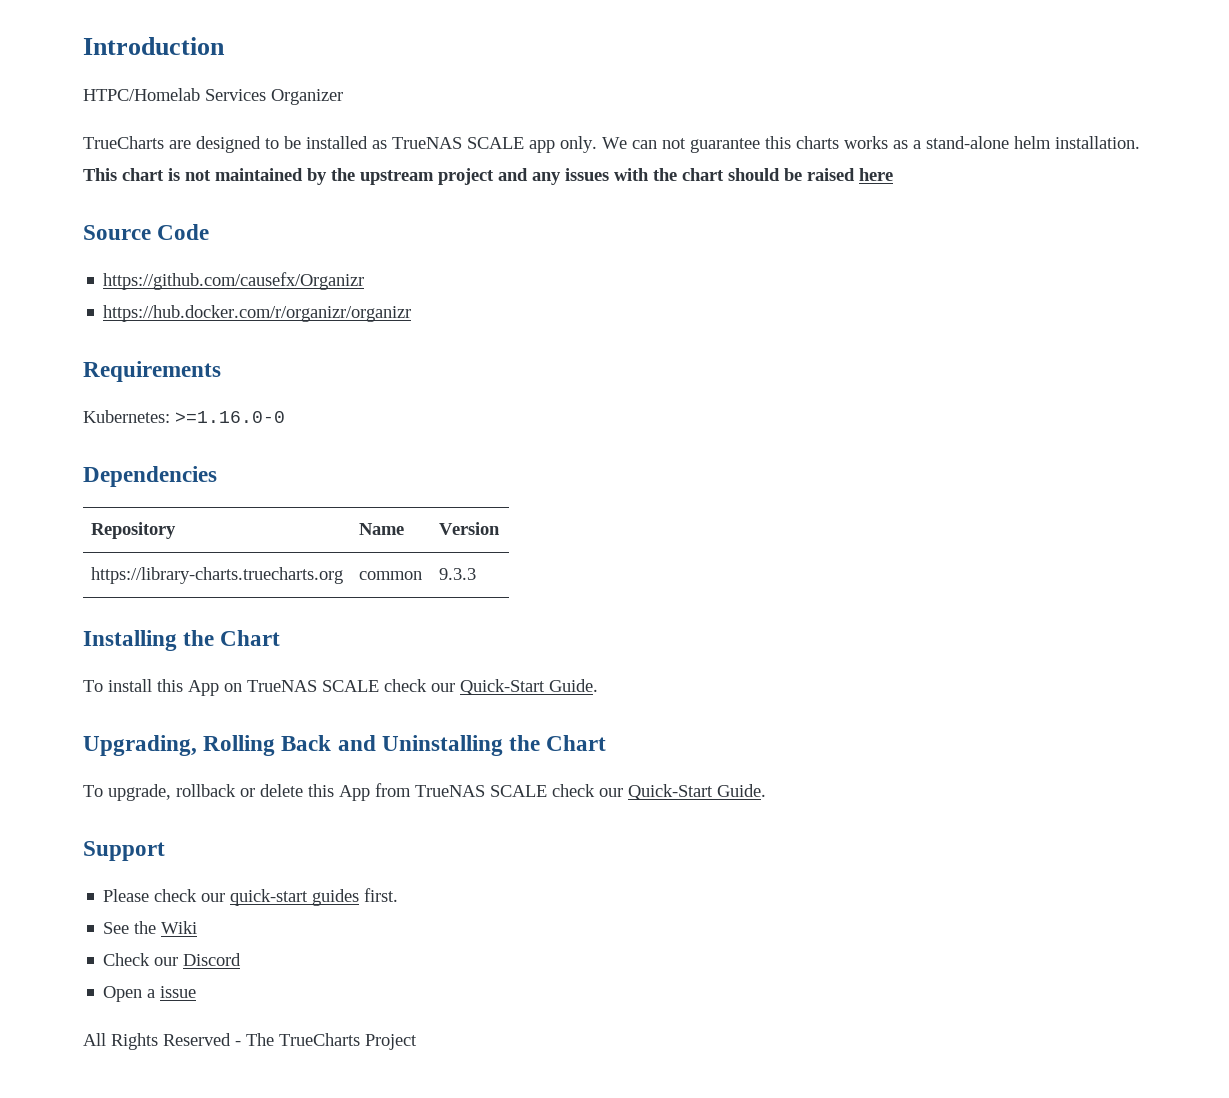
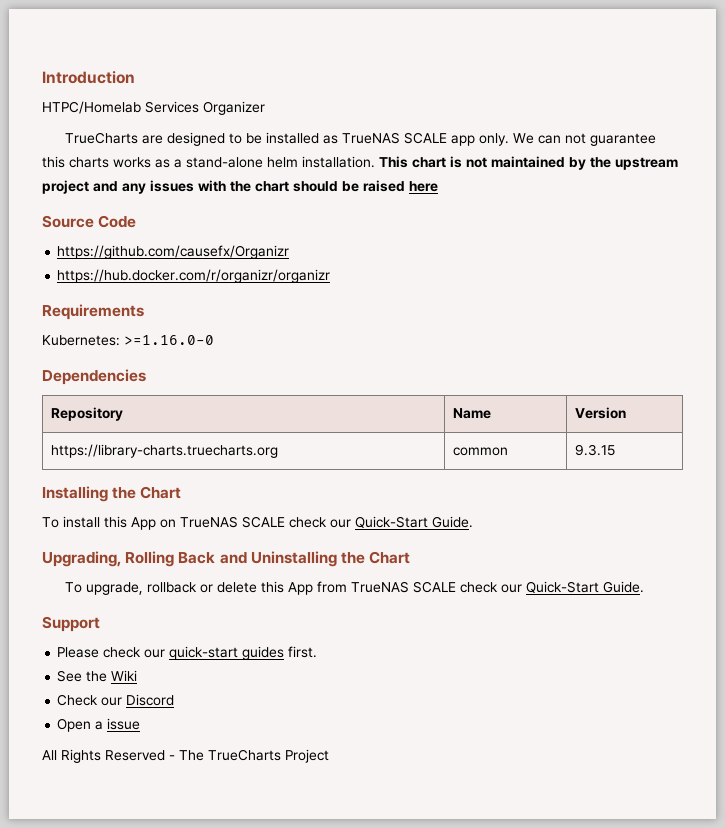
- https://library-charts.truecharts.org | common | 9.3.3
+ https://library-charts.truecharts.org | common | 9.3.15

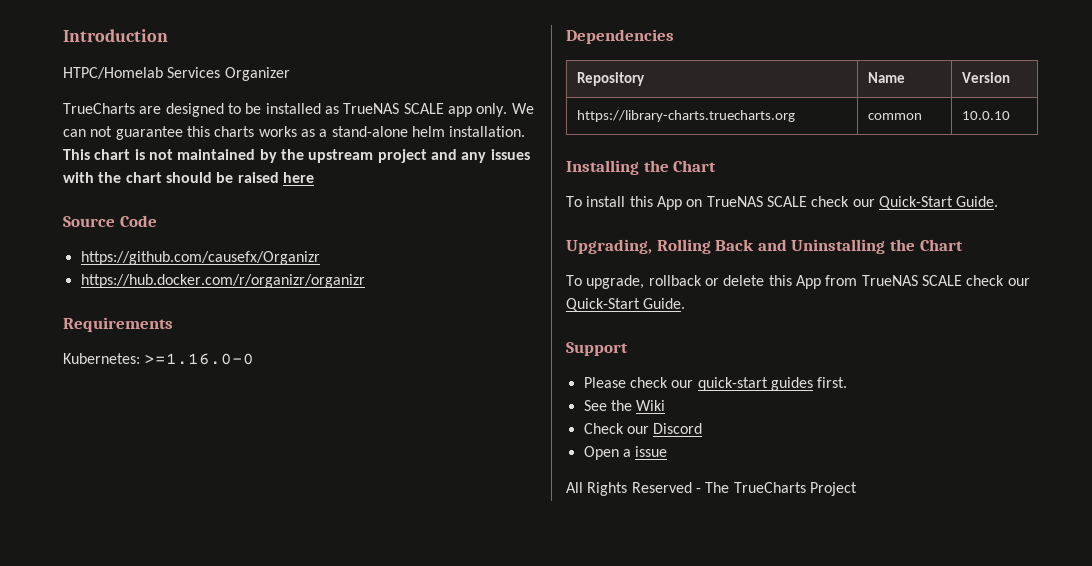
- https://library-charts.truecharts.org | common | 9.3.15
+ https://library-charts.truecharts.org | common | 10.0.10

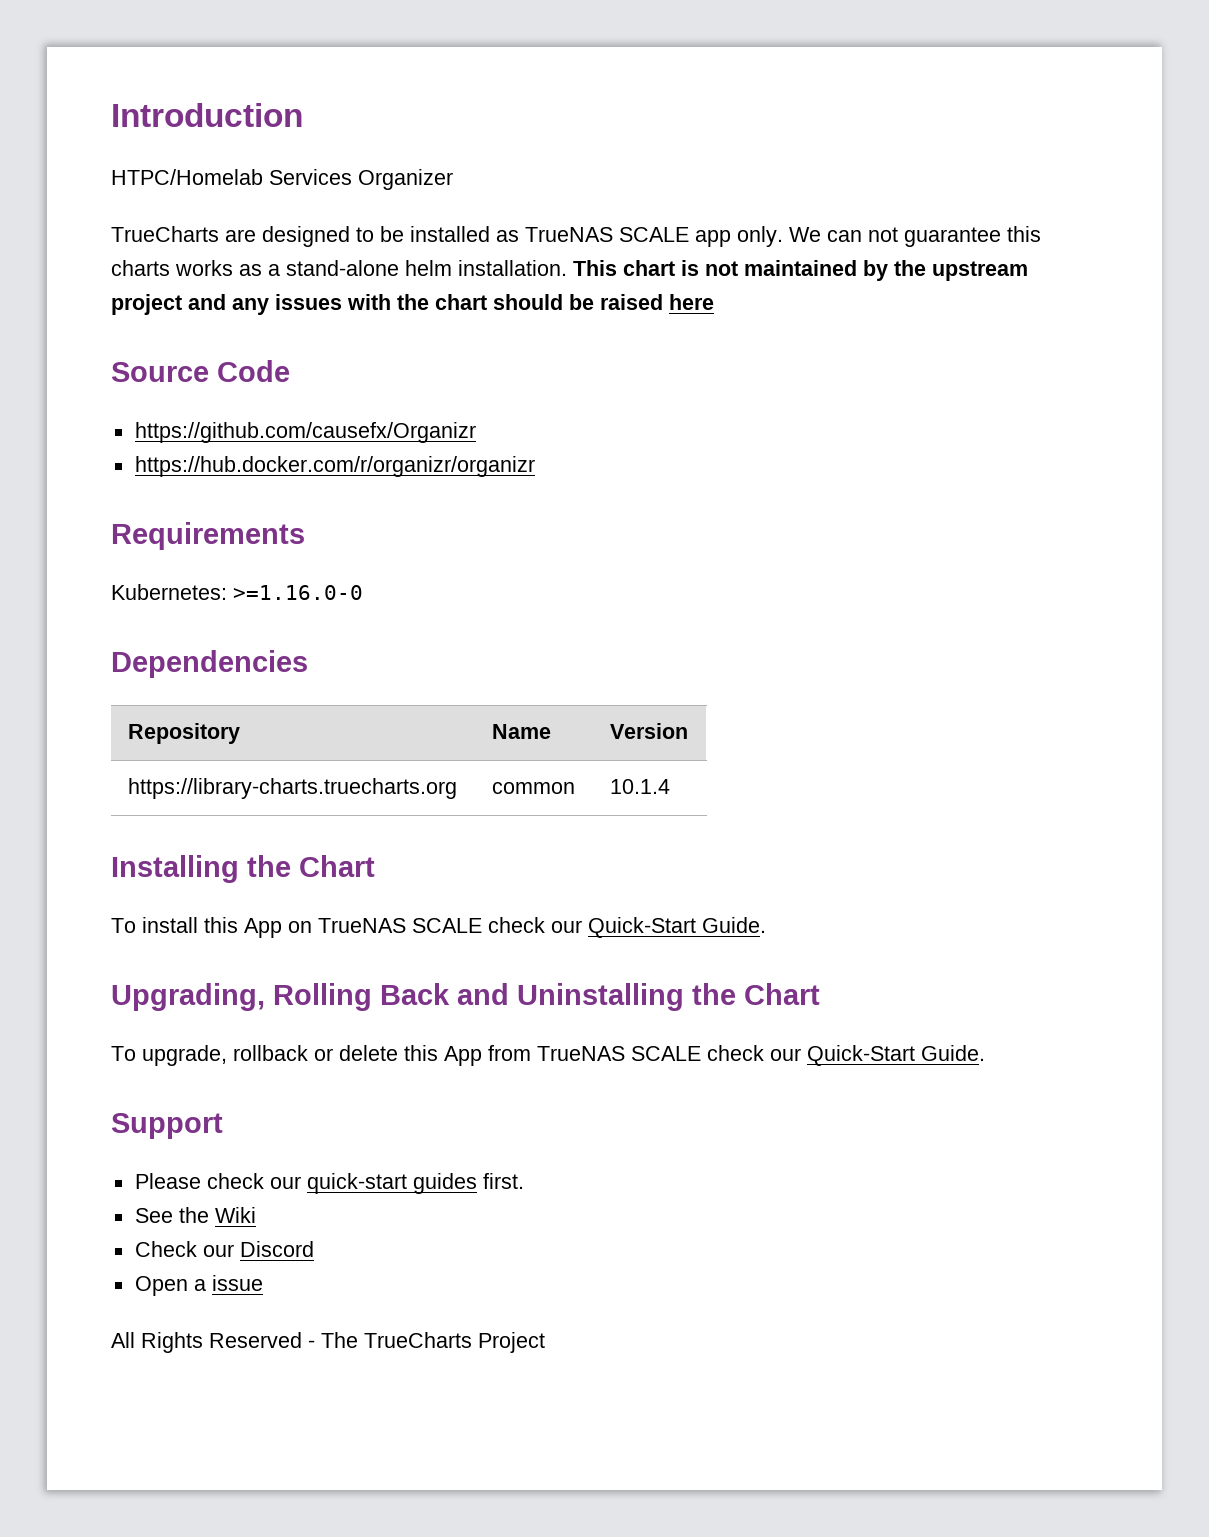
- https://library-charts.truecharts.org | common | 10.0.10
+ https://library-charts.truecharts.org | common | 10.1.4

